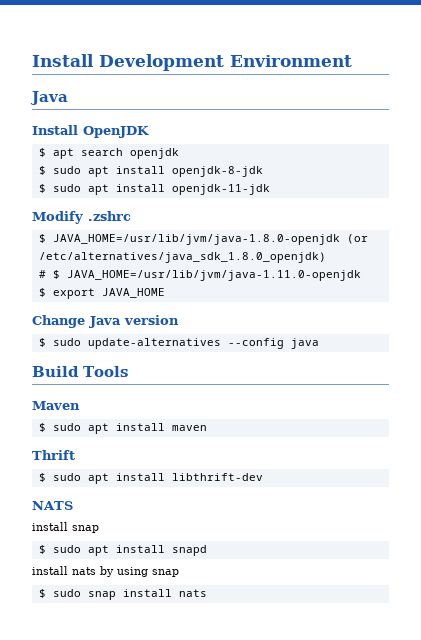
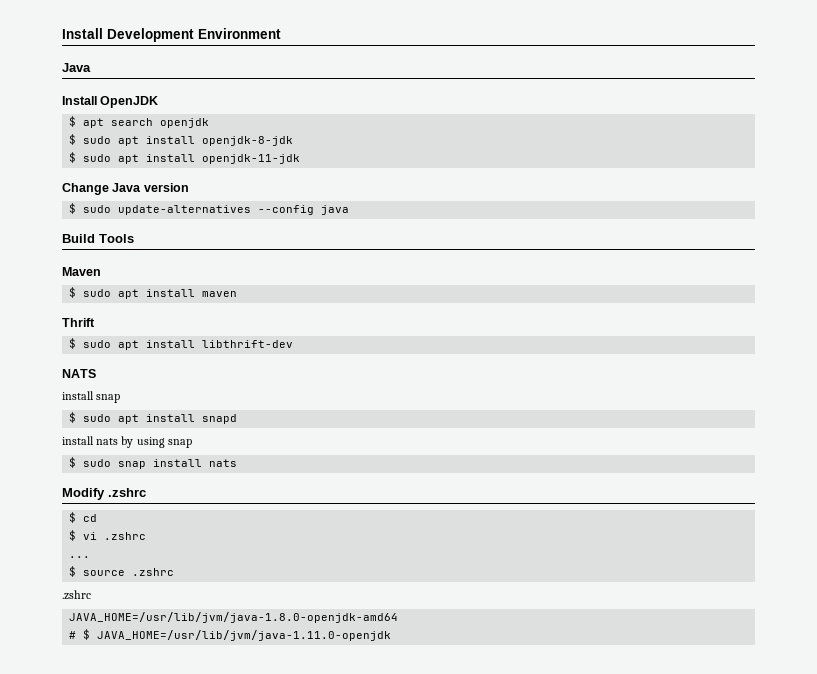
- Modify .zshrc
- $ JAVA_HOME=/usr/lib/jvm/java-1.8.0-openjdk (or /etc/alternatives/java_sdk_1.8.0_openjdk)
- # $ JAVA_HOME=/usr/lib/jvm/java-1.11.0-openjdk
- $ export JAVA_HOME
+ Modify .zshrc
+ $ cd
+ $ vi .zshrc
+ ...
+ $ source .zshrc
+ .zshrc
+ JAVA_HOME=/usr/lib/jvm/java-1.8.0-openjdk-amd64
+ # $ JAVA_HOME=/usr/lib/jvm/java-1.11.0-openjdk

